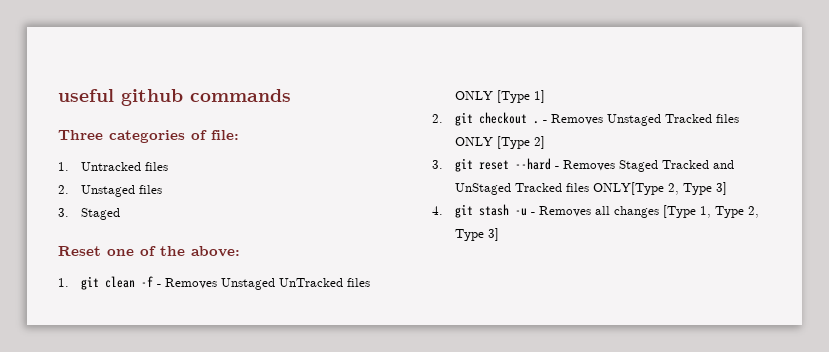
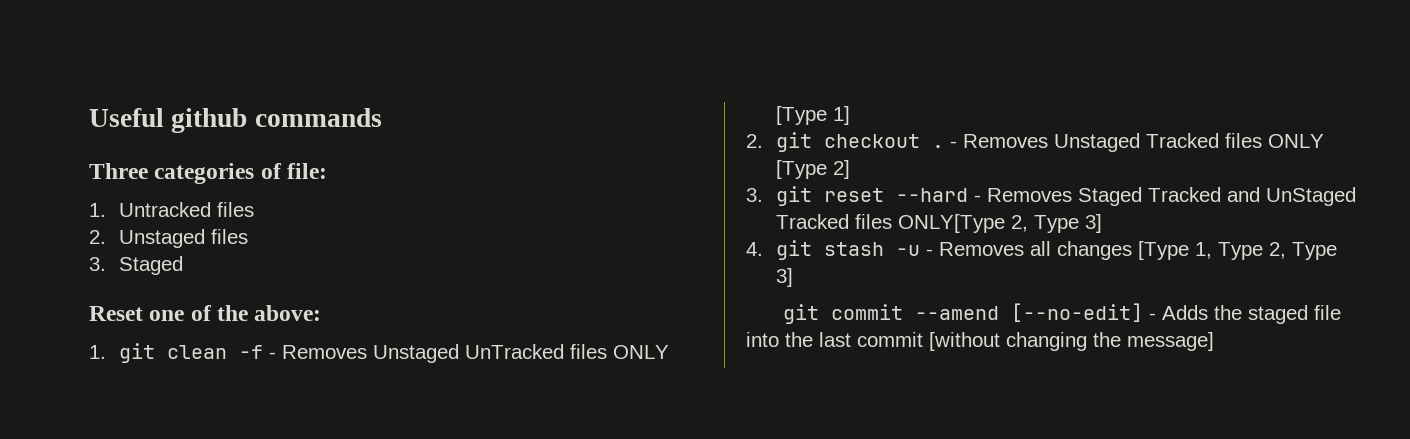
- useful github commands
+ Useful github commands
+ git commit --amend [--no-edit] - Adds the staged file into the last commit [without changing the message]

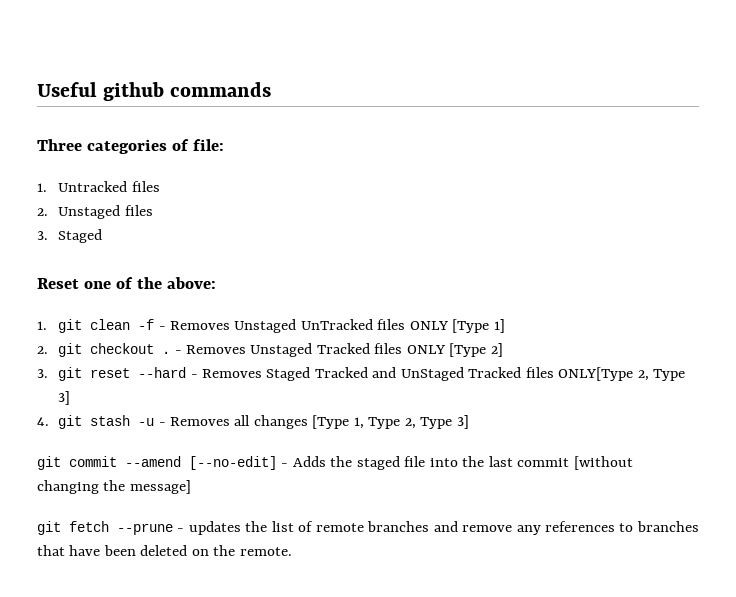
+ git fetch --prune - updates the list of remote branches and remove any references to branches that have been deleted on the remote.

